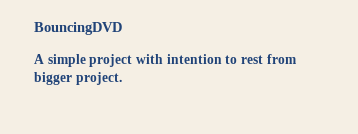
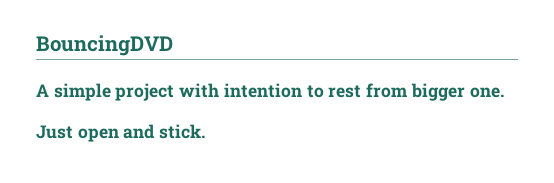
- A simple project with intention to rest from bigger project.
+ A simple project with intention to rest from bigger one.
+ Just open and stick.

